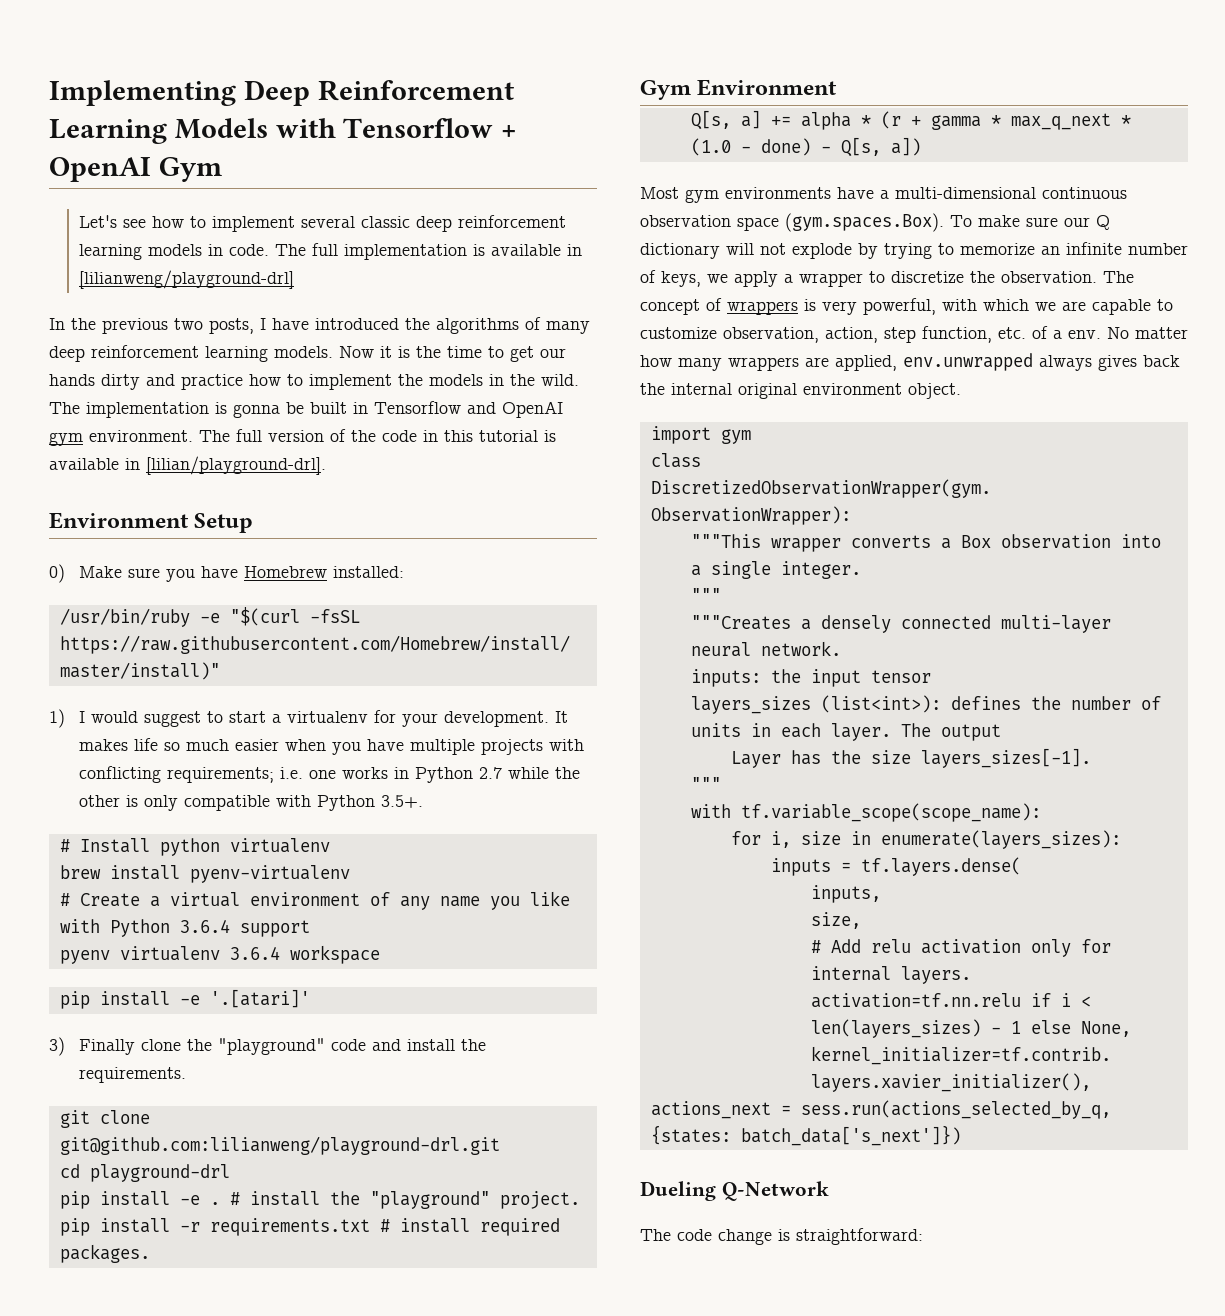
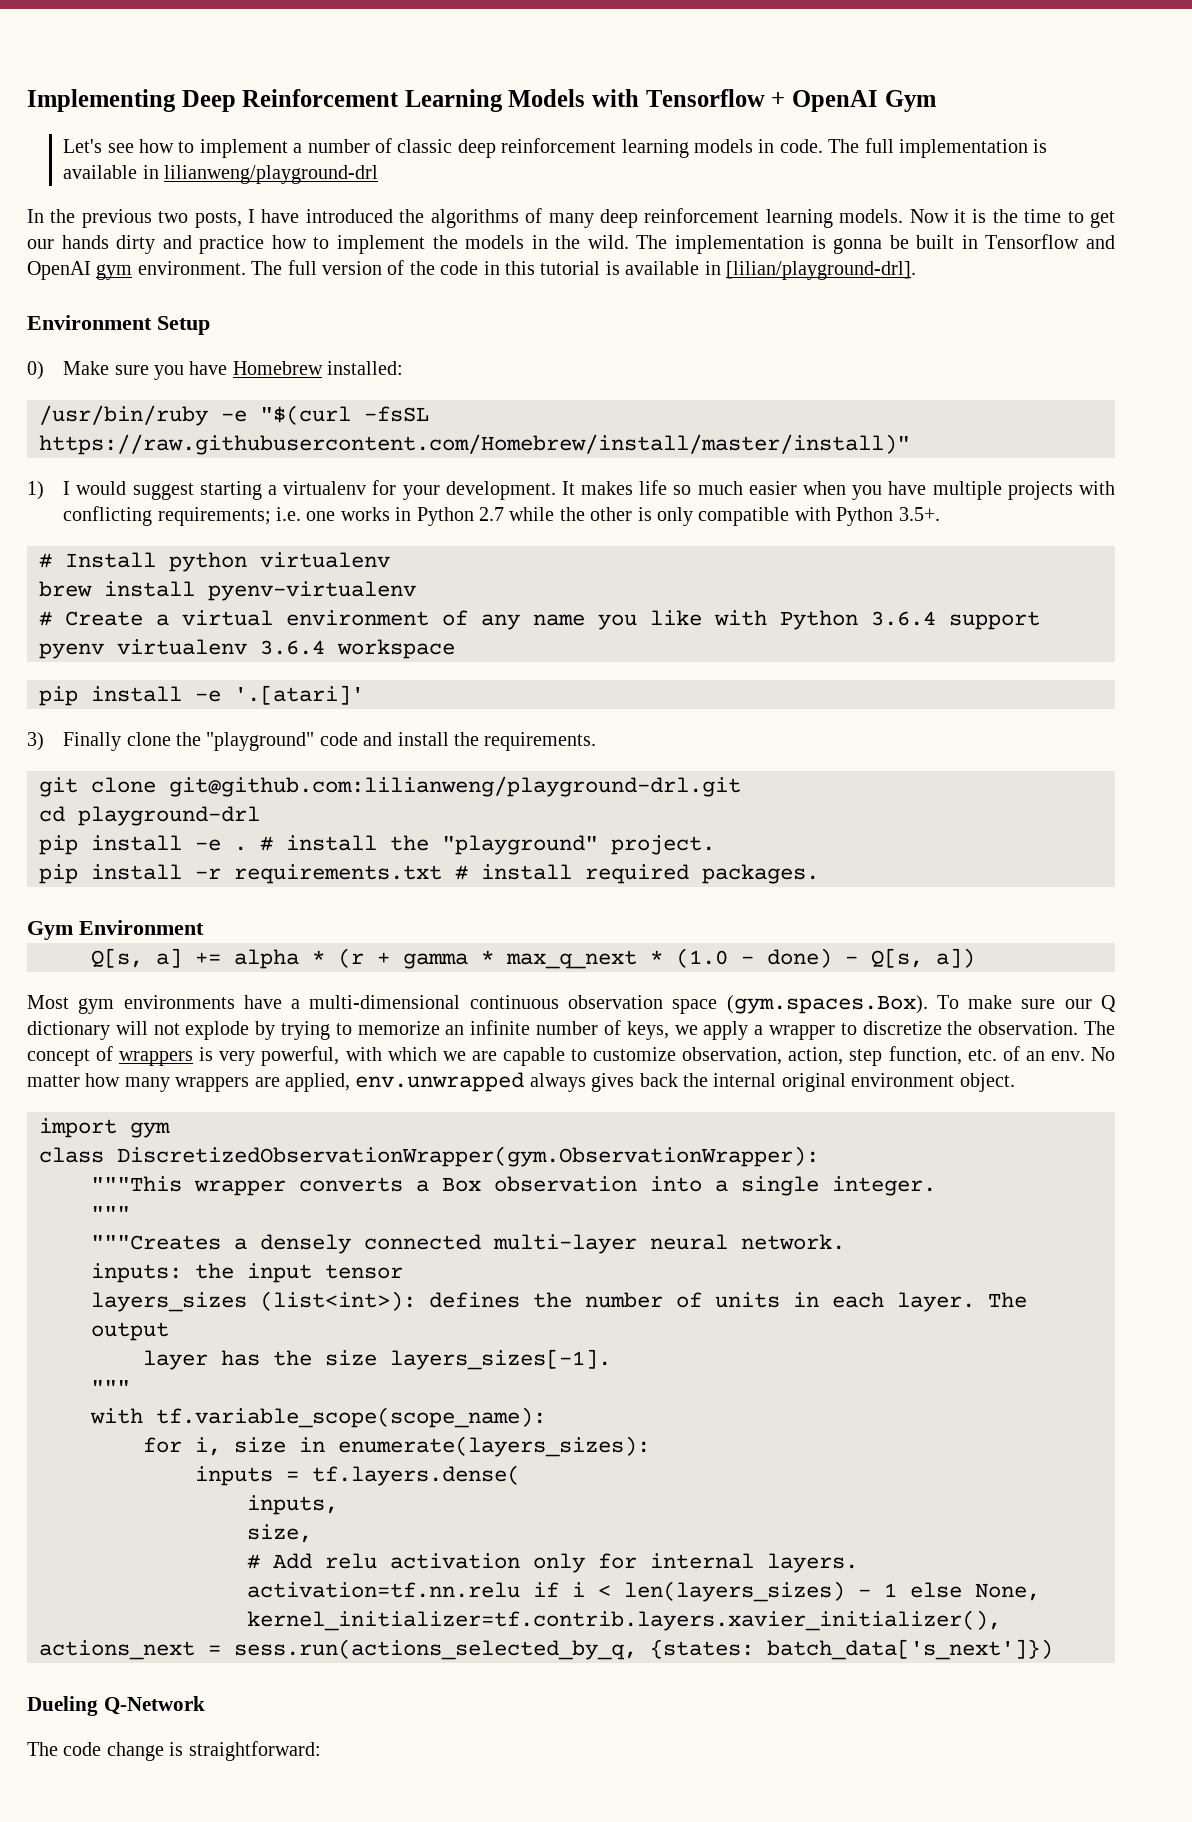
- Let's see how to implement several classic deep reinforcement learning models in code.
+ Let's see how to implement a number of classic deep reinforcement learning models in code.
- The full implementation is available in [lilianweng/playground-drl]
+ The full implementation is available in lilianweng/playground-drl
- 1) I would suggest to start a virtualenv for your development.
+ 1) I would suggest starting a virtualenv for your development.
- The concept of wrappers is very powerful, with which we are capable to customize observation, action, step function, etc. of a env.
+ The concept of wrappers is very powerful, with which we are capable to customize observation, action, step function, etc. of an env.
- Layer has the size layers_sizes[-1].
+ layer has the size layers_sizes[-1].

